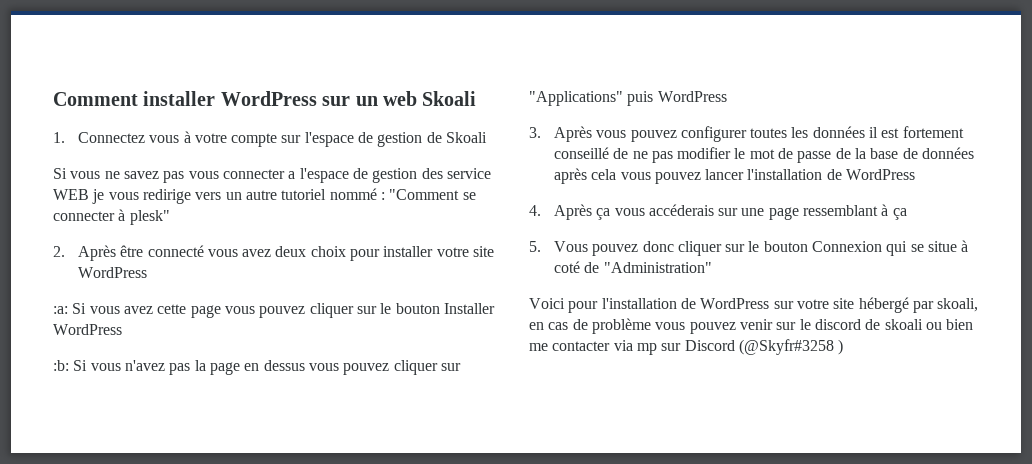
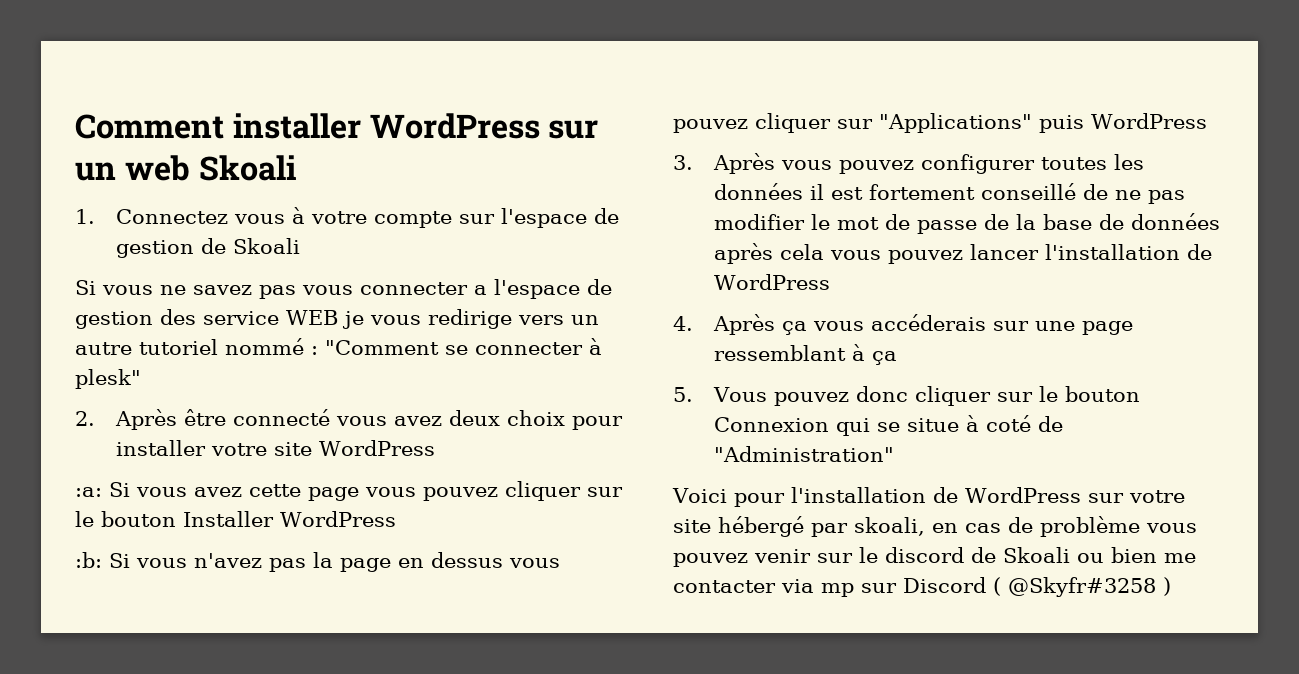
- Voici pour l'installation de WordPress sur votre site hébergé par skoali, en cas de problème vous pouvez venir sur le discord de skoali ou bien me contacter via mp sur Discord (@Skyfr#3258 )
+ Voici pour l'installation de WordPress sur votre site hébergé par skoali, en cas de problème vous pouvez venir sur le discord de Skoali ou bien me contacter via mp sur Discord ( @Skyfr#3258 )

